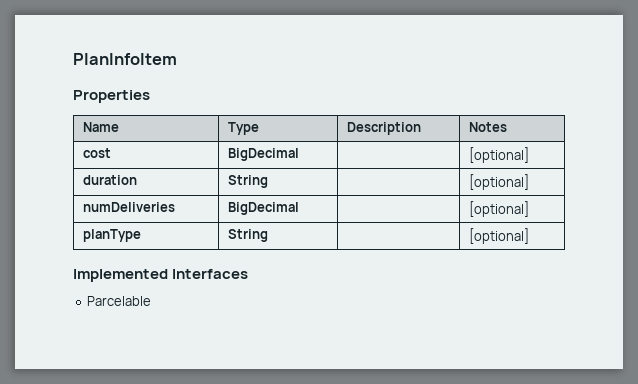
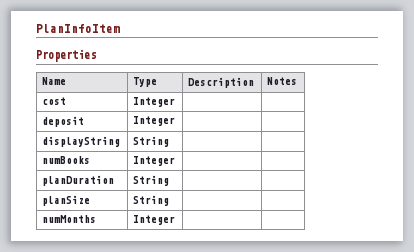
- cost | BigDecimal | | [optional]
- duration | String | | [optional]
- numDeliveries | BigDecimal | | [optional]
- planType | String | | [optional]
- Implemented Interfaces
- Parcelable
+ cost | Integer | |
+ deposit | Integer | |
+ displayString | String | |
+ numBooks | Integer | |
+ planDuration | String | |
+ planSize | String | |
+ numMonths | Integer | |

